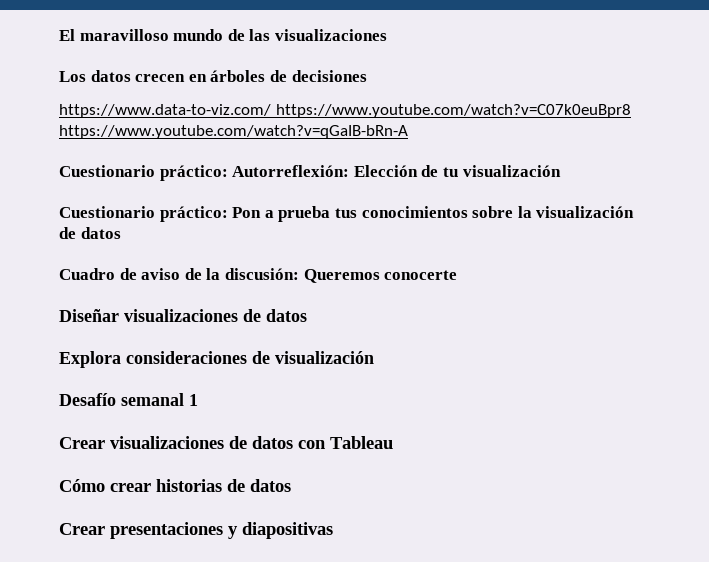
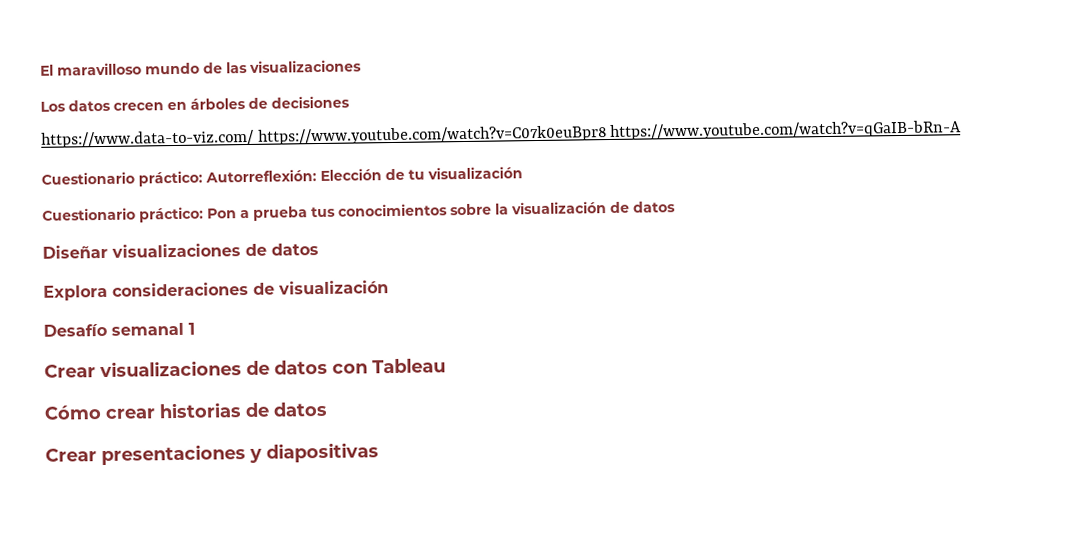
- Cuadro de aviso de la discusión: Queremos conocerte

